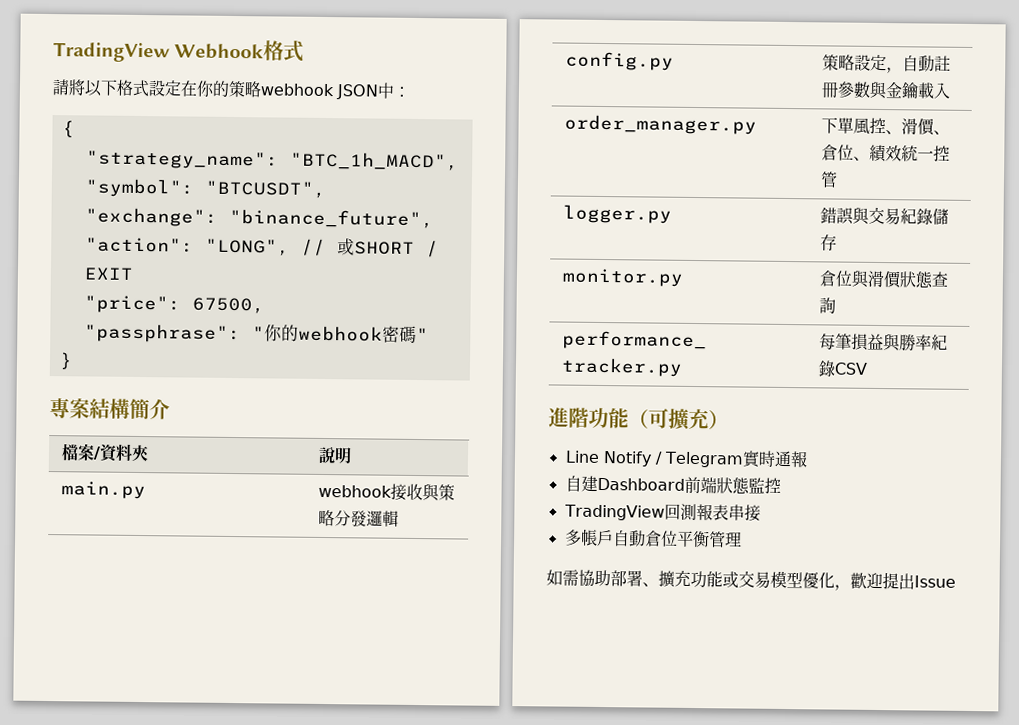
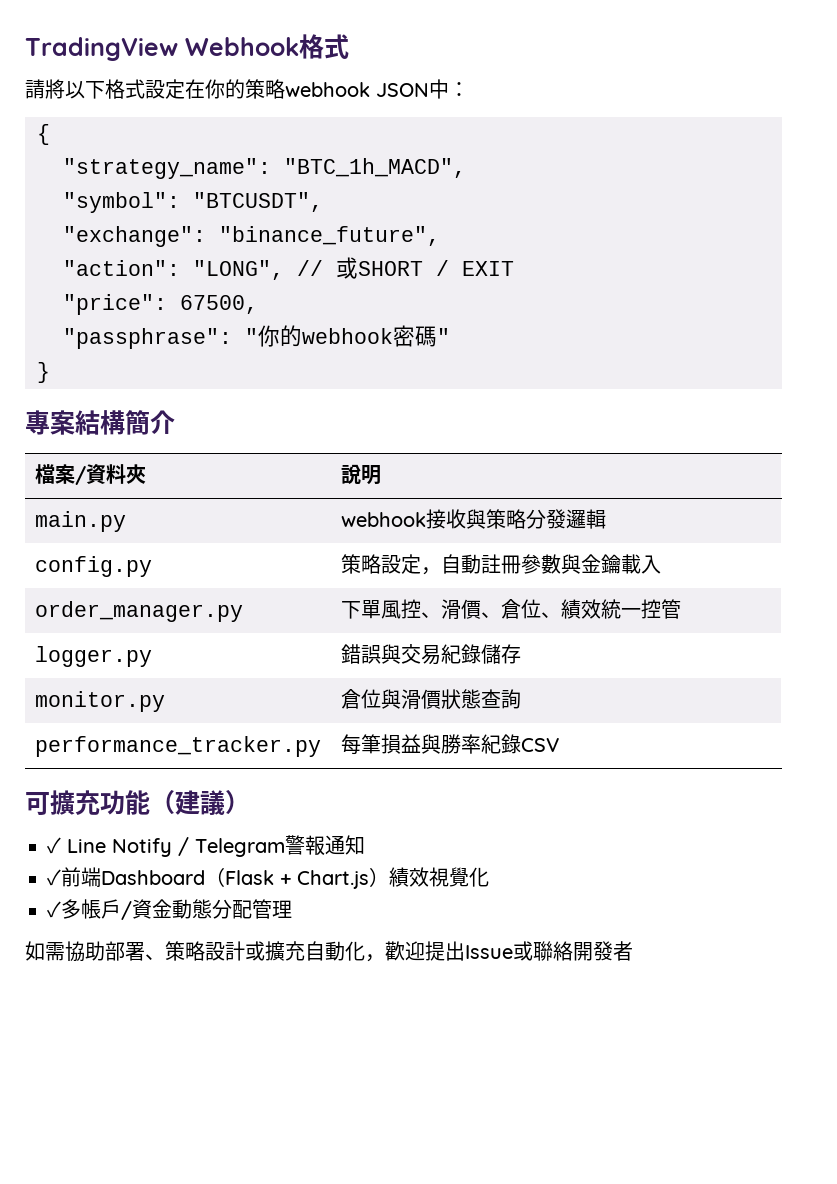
- 進階功能（可擴充）
+ 可擴充功能（建議）
- Line Notify / Telegram實時通報
- 自建Dashboard前端狀態監控
- TradingView回測報表串接
- 多帳戶自動倉位平衡管理
+ ✓ Line Notify / Telegram警報通知
+ ✓前端Dashboard（Flask + Chart.js）績效視覺化
+ ✓多帳戶/資金動態分配管理
- 如需協助部署、擴充功能或交易模型優化，歡迎提出Issue
+ 如需協助部署、策略設計或擴充自動化，歡迎提出Issue或聯絡開發者

